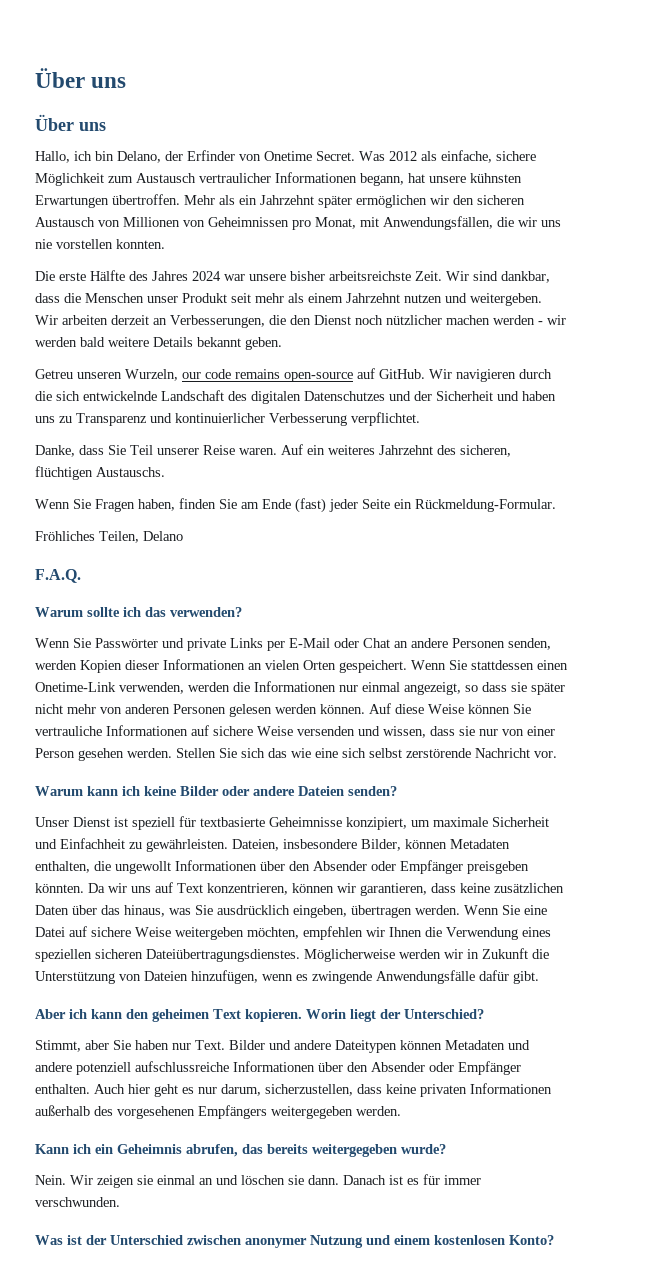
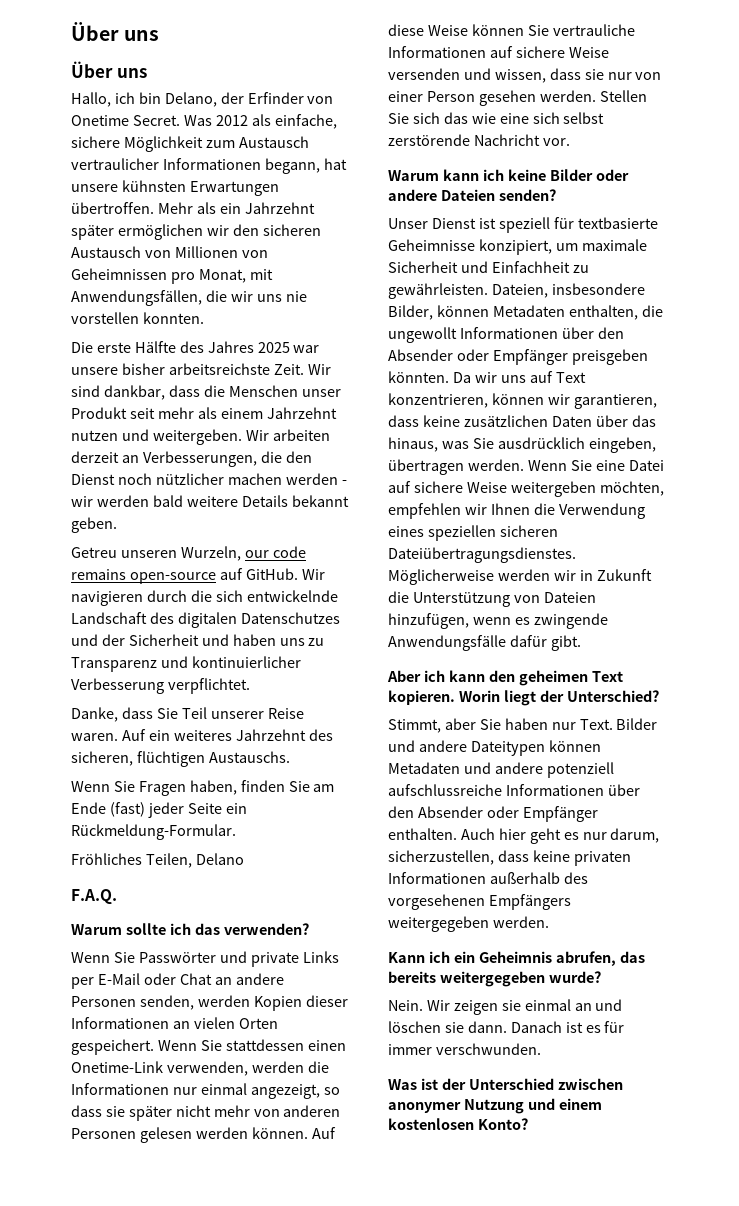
- Die erste Hälfte des Jahres 2024 war unsere bisher arbeitsreichste Zeit.
+ Die erste Hälfte des Jahres 2025 war unsere bisher arbeitsreichste Zeit.

